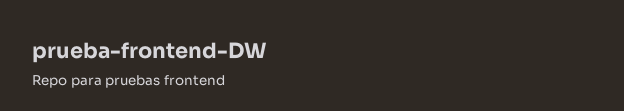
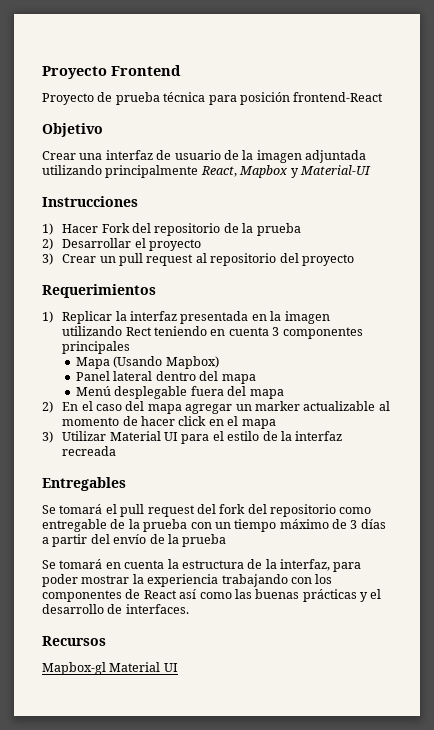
- prueba-frontend-DW
- Repo para pruebas frontend
+ Proyecto Frontend
+ Proyecto de prueba técnica para posición frontend-React
+ Objetivo
+ Crear una interfaz de usuario de la imagen adjuntada utilizando principalmente React, Mapbox y Material-UI
+ Instrucciones
+ 1) Hacer Fork del repositorio de la prueba
+ 2) Desarrollar el proyecto
+ 3) Crear un pull request al repositorio del proyecto
+ Requerimientos
+ 1) Replicar la interfaz presentada en la imagen utilizando Rect teniendo en cuenta 3 componentes principales
+ Mapa (Usando Mapbox)
+ Panel lateral dentro del mapa
+ Menú desplegable fuera del mapa
+ 2) En el caso del mapa agregar un marker actualizable al momento de hacer click en el mapa
+ 3) Utilizar Material UI para el estilo de la interfaz recreada
+ Entregables
+ Se tomará el pull request del fork del repositorio como entregable de la prueba con un tiempo máximo de 3 días a partir del envío de la prueba
+ Se tomará en cuenta la estructura de la interfaz, para poder mostrar la experiencia trabajando con los componentes de React así como las buenas prácticas y el desarrollo de interfaces.
+ Recursos
+ Mapbox-gl Material UI

